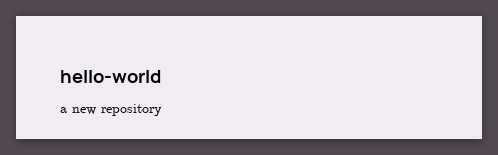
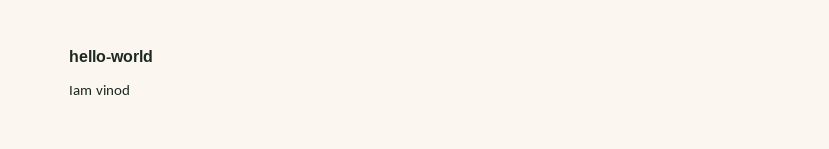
- a new repository
+ Iam vinod

